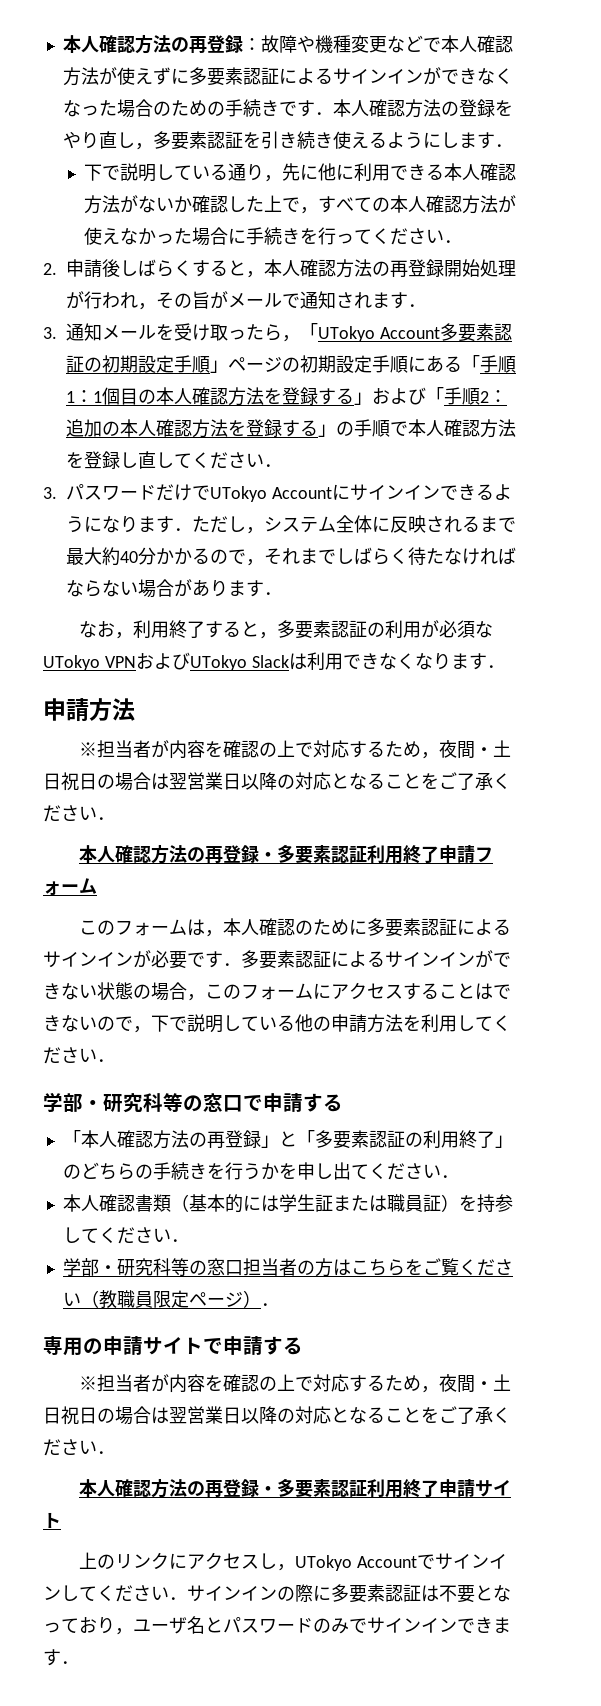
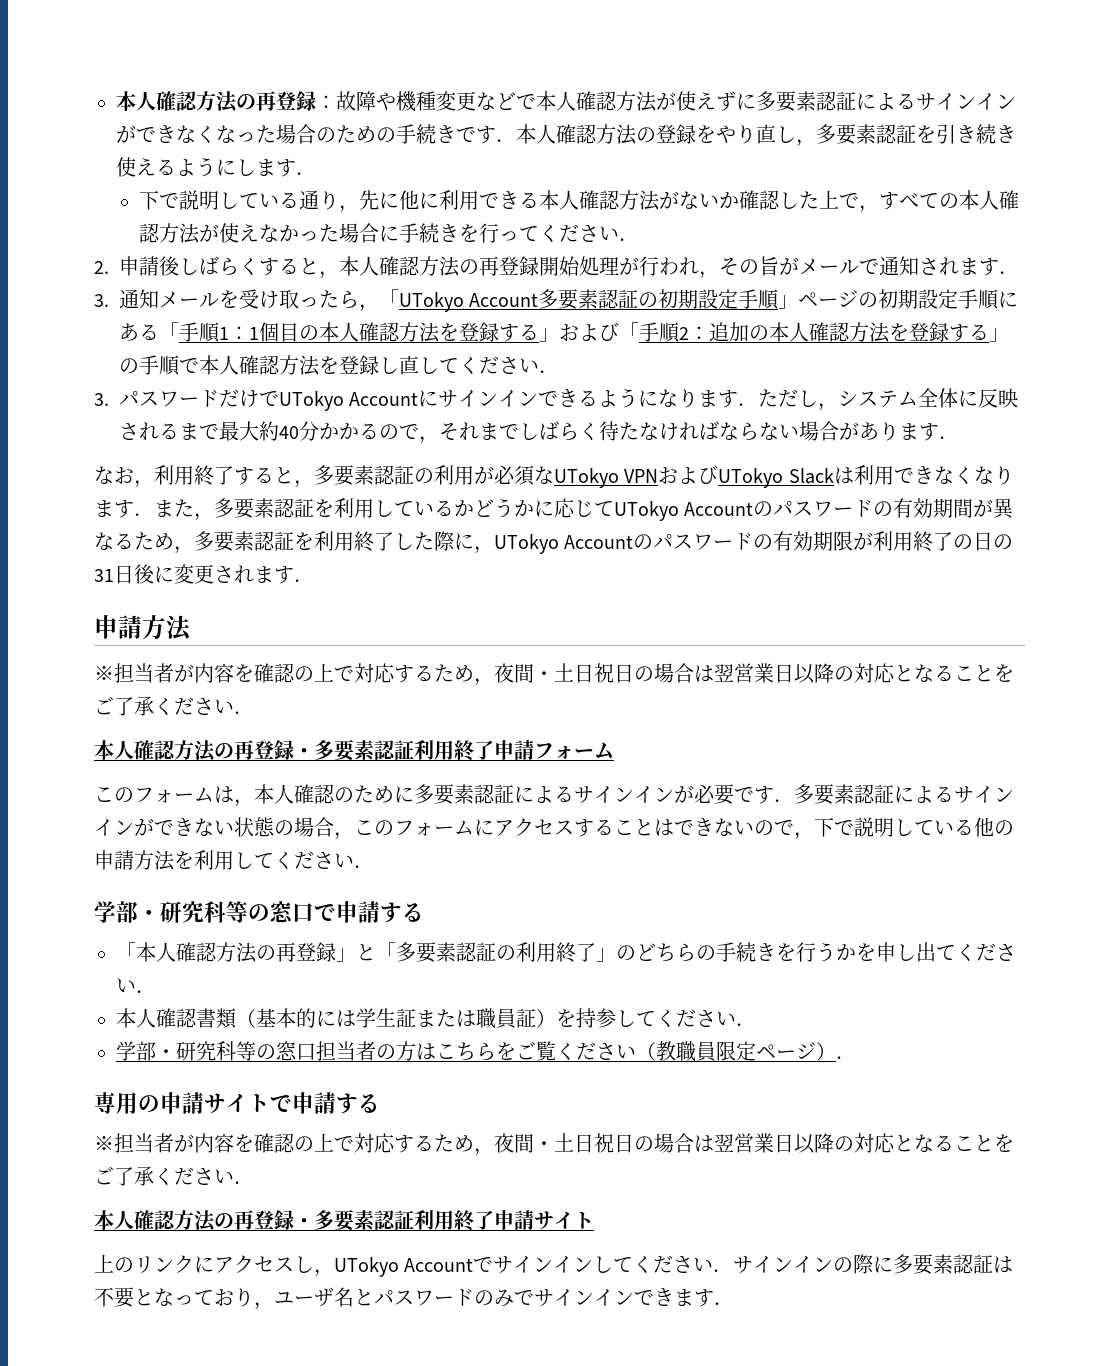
- なお，利用終了すると，多要素認証の利用が必須なUTokyo VPNおよびUTokyo Slackは利用できなくなります．
+ なお，利用終了すると，多要素認証の利用が必須なUTokyo VPNおよびUTokyo Slackは利用できなくなります．また，多要素認証を利用しているかどうかに応じてUTokyo Accountのパスワードの有効期間が異なるため，多要素認証を利用終了した際に，UTokyo Accountのパスワードの有効期限が利用終了の日の31日後に変更されます．

